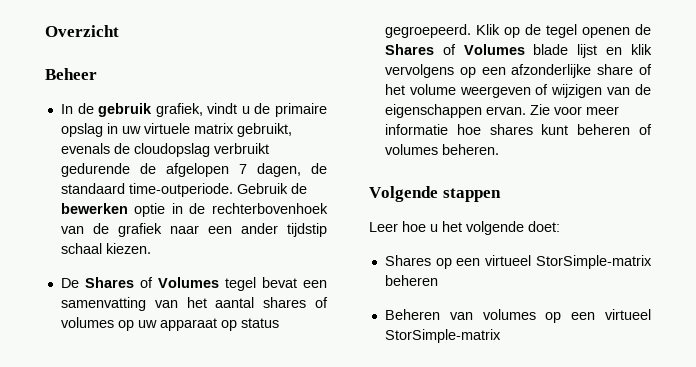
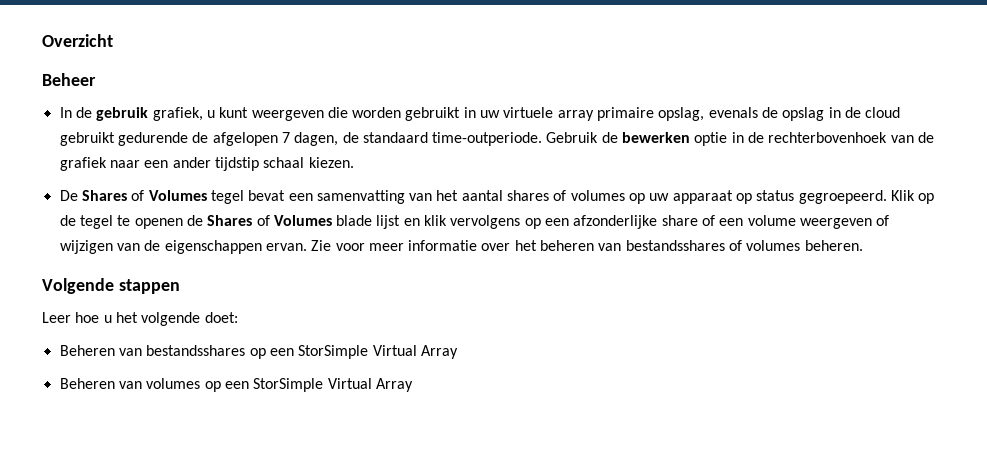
- In de gebruik grafiek, vindt u de primaire opslag in uw virtuele matrix gebruikt, evenals de cloudopslag verbruikt gedurende de afgelopen 7 dagen, de standaard time-outperiode.
+ In de gebruik grafiek, u kunt weergeven die worden gebruikt in uw virtuele array primaire opslag, evenals de opslag in de cloud gebruikt gedurende de afgelopen 7 dagen, de standaard time-outperiode.
- Klik op de tegel openen de Shares of Volumes blade lijst en klik vervolgens op een afzonderlijke share of het volume weergeven of wijzigen van de eigenschappen ervan.
+ Klik op de tegel te openen de Shares of Volumes blade lijst en klik vervolgens op een afzonderlijke share of een volume weergeven of wijzigen van de eigenschappen ervan.
- Zie voor meer informatie hoe shares kunt beheren of volumes beheren.
+ Zie voor meer informatie over het beheren van bestandsshares of volumes beheren.
- Shares op een virtueel StorSimple-matrix beheren
+ Beheren van bestandsshares op een StorSimple Virtual Array
- Beheren van volumes op een virtueel StorSimple-matrix
+ Beheren van volumes op een StorSimple Virtual Array

